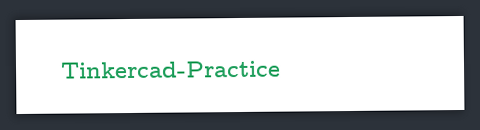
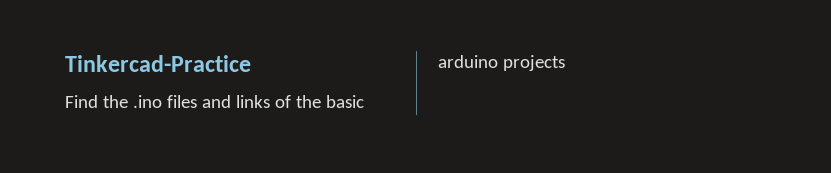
+ Find the .ino files and links of the basic arduino projects

